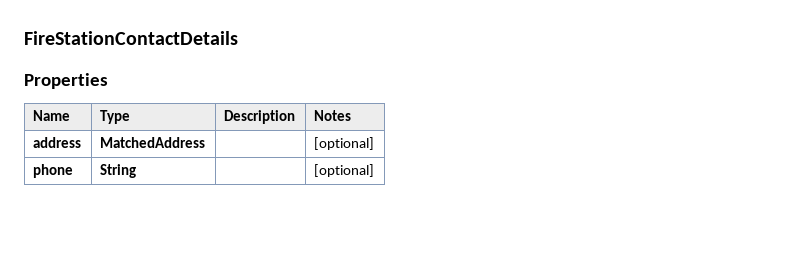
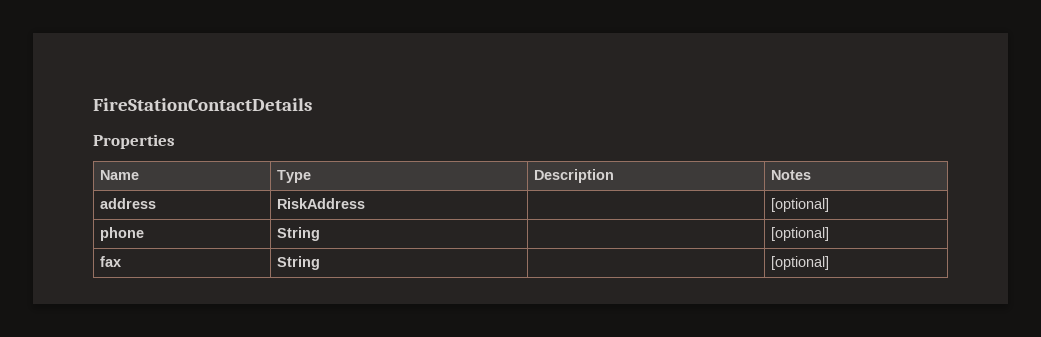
- address | MatchedAddress | | [optional]
+ address | RiskAddress | | [optional]
+ fax | String | | [optional]

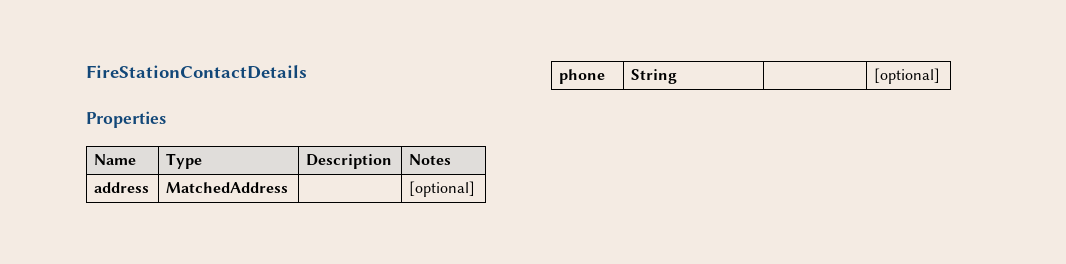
- address | RiskAddress | | [optional]
+ address | MatchedAddress | | [optional]
- fax | String | | [optional]

